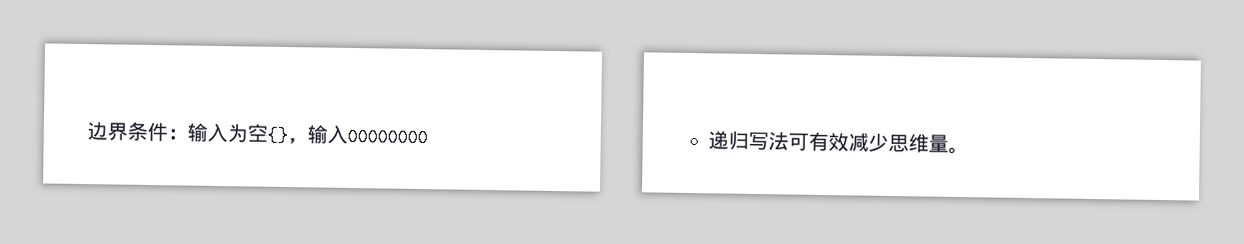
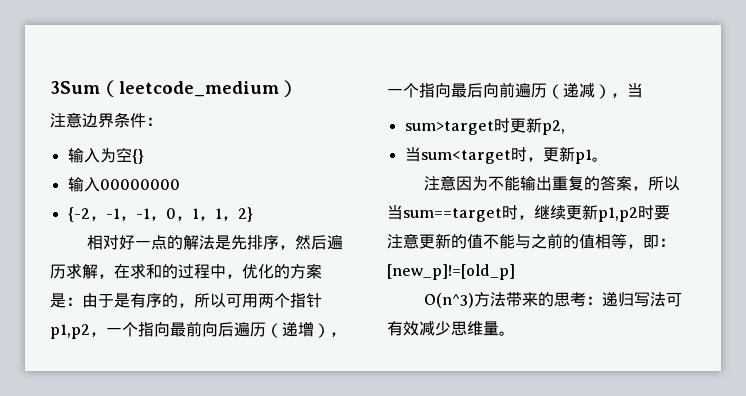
- 边界条件：输入为空{}，输入00000000
+ 3Sum（leetcode_medium）
+ 注意边界条件：
+ 输入为空{}
+ 输入00000000
- 递归写法可有效减少思维量。
+ {-2，-1，-1，0，1，1，2}
+ 相对好一点的解法是先排序，然后遍历求解，在求和的过程中，优化的方案是：由于是有序的，所以可用两个指针p1,p2，一个指向最前向后遍历（递增），一个指向最后向前遍历（递减），当
+ sum>target时更新p2,
+ 当sum<target时，更新p1。
+ 注意因为不能输出重复的答案，所以当sum==target时，继续更新p1,p2时要注意更新的值不能与之前的值相等，即：[new_p]!=[old_p]
+ O(n^3)方法带来的思考：递归写法可有效减少思维量。

